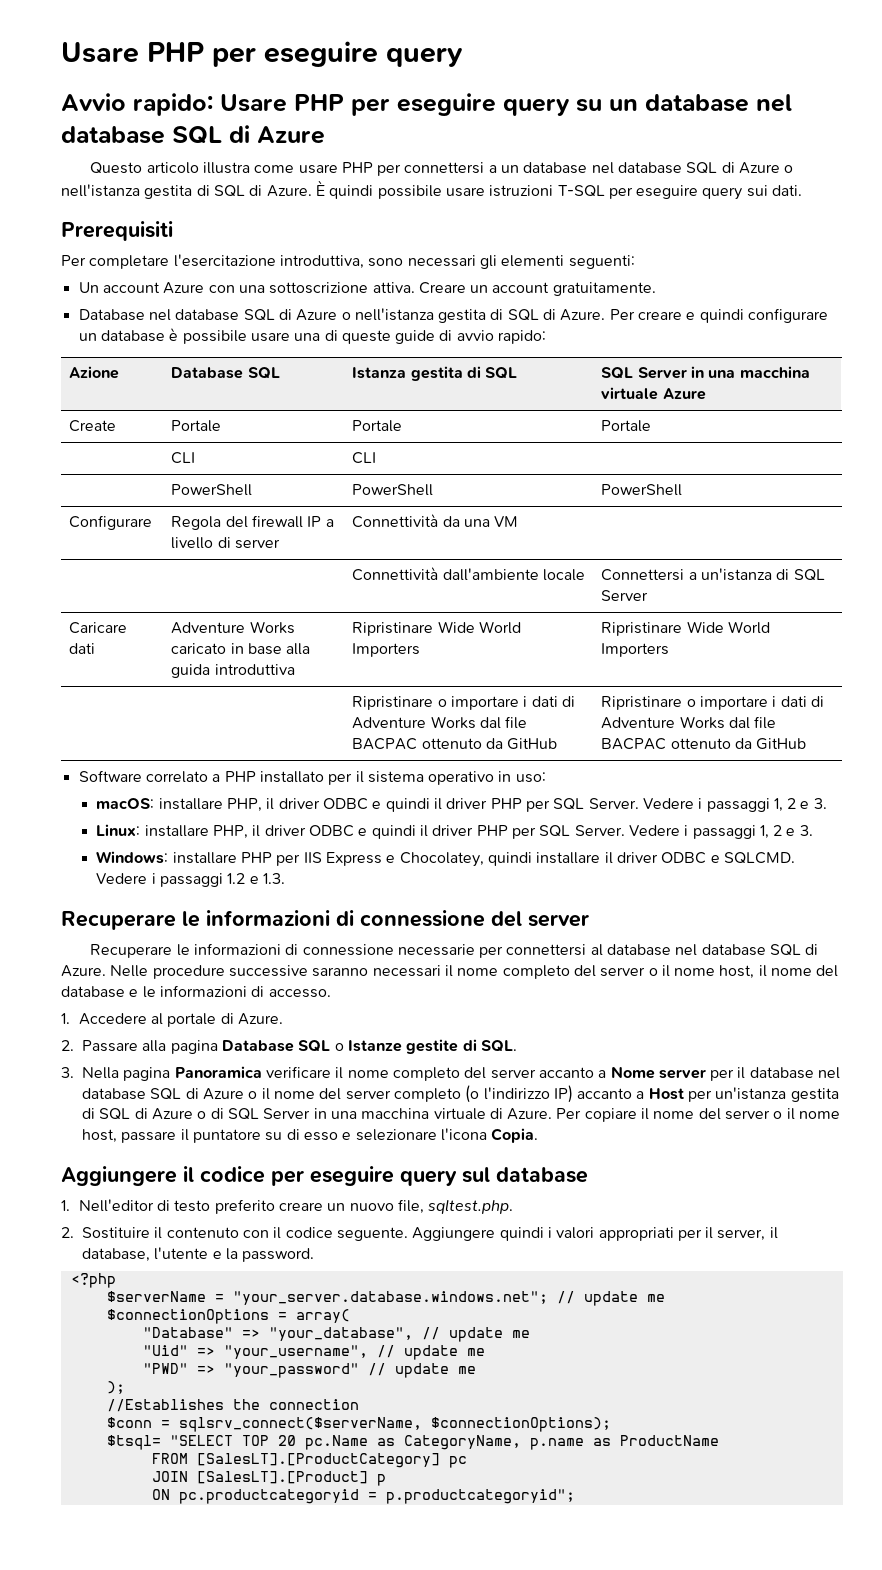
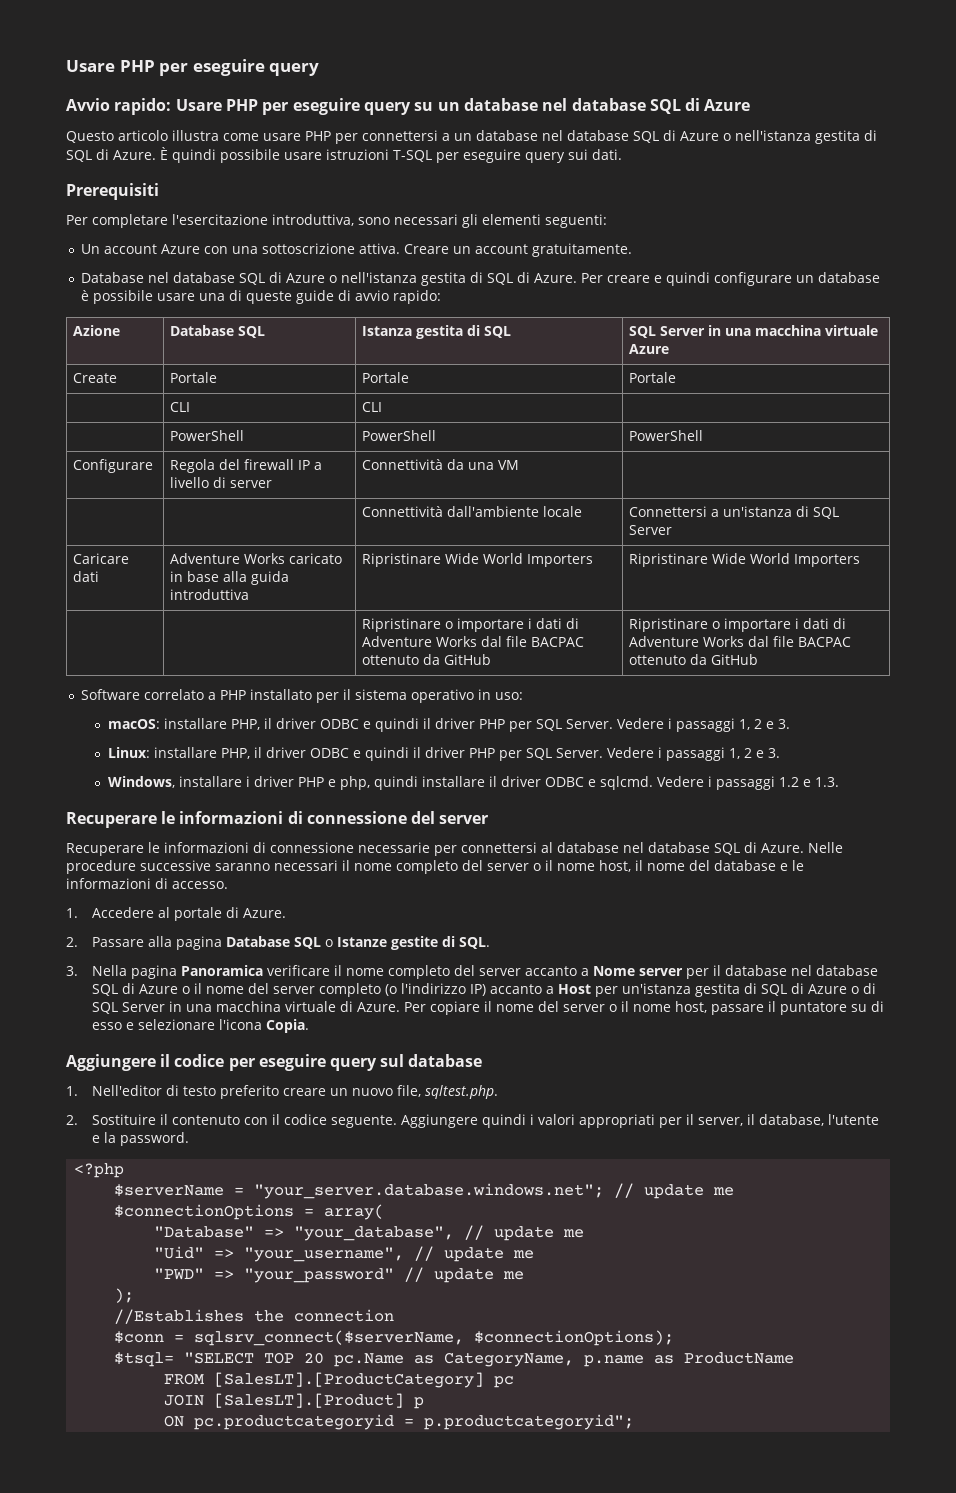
- Windows: installare PHP per IIS Express e Chocolatey, quindi installare il driver ODBC e SQLCMD.
+ Windows, installare i driver PHP e php, quindi installare il driver ODBC e sqlcmd.

